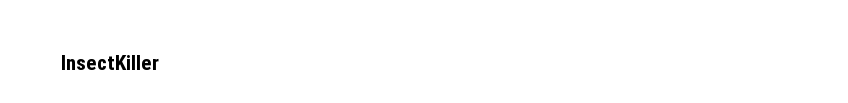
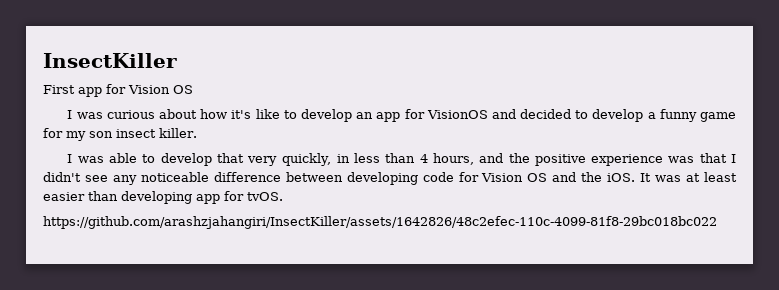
+ First app for Vision OS
+ I was curious about how it's like to develop an app for VisionOS and decided to develop a funny game for my son insect killer.
+ I was able to develop that very quickly, in less than 4 hours, and the positive experience was that I didn't see any noticeable difference between developing code for Vision OS and the iOS. It was at least easier than developing app for tvOS.
+ https://github.com/arashzjahangiri/InsectKiller/assets/1642826/48c2efec-110c-4099-81f8-29bc018bc022

